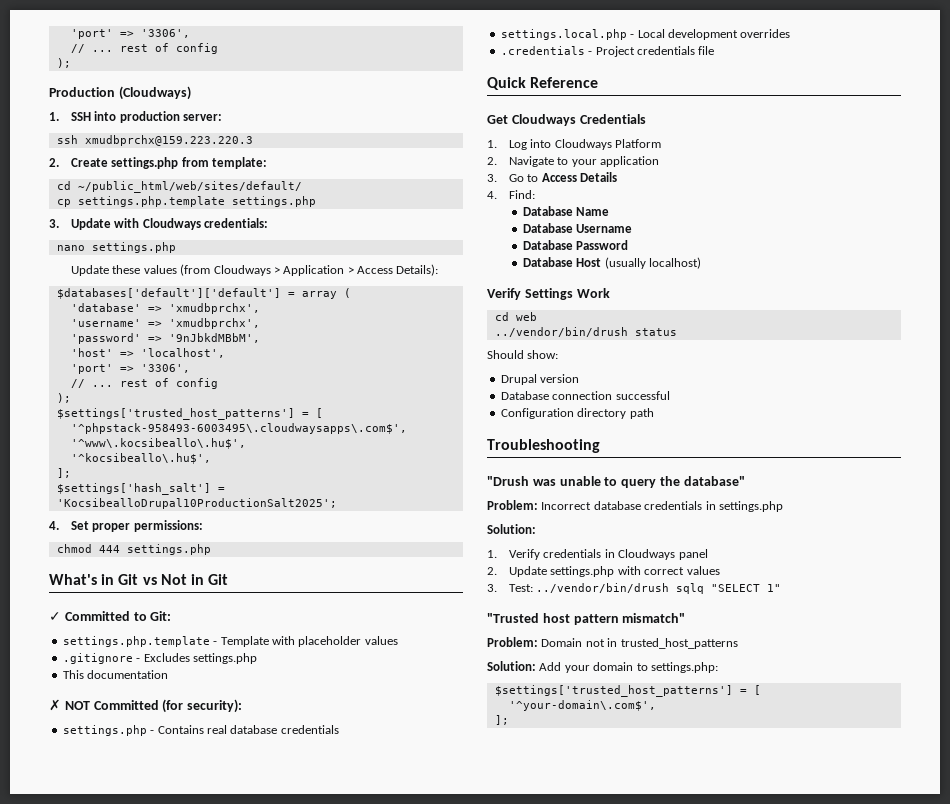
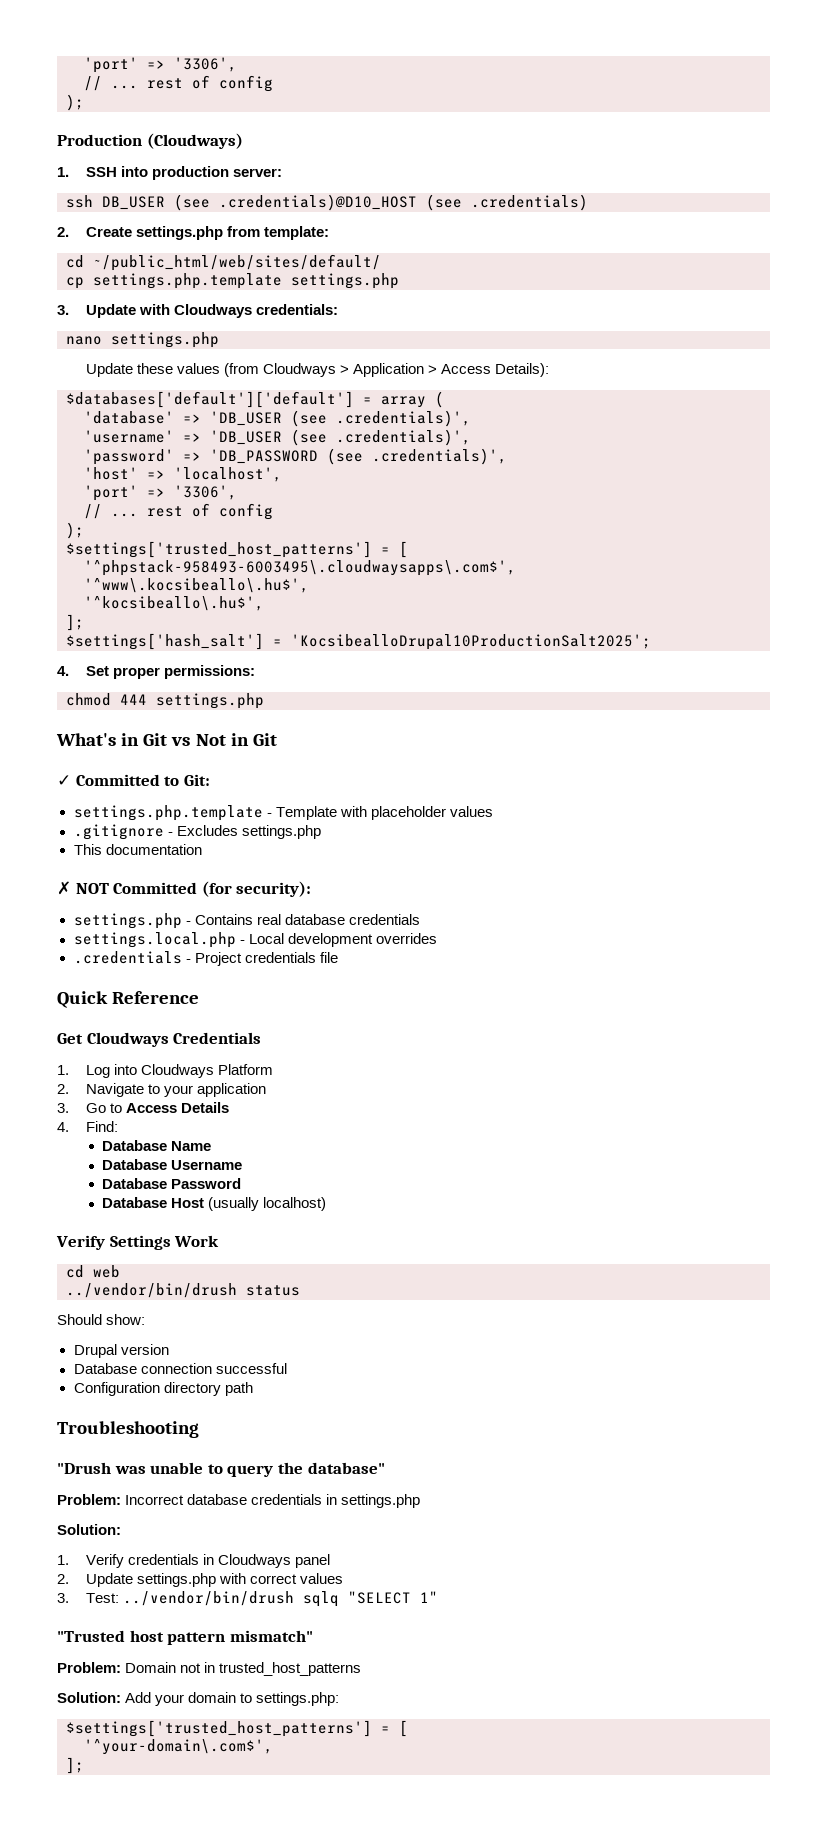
- ssh xmudbprchx@159.223.220.3
+ ssh DB_USER (see .credentials)@D10_HOST (see .credentials)
- 'database' => 'xmudbprchx',
+ 'database' => 'DB_USER (see .credentials)',
- 'username' => 'xmudbprchx',
+ 'username' => 'DB_USER (see .credentials)',
- 'password' => '9nJbkdMBbM',
+ 'password' => 'DB_PASSWORD (see .credentials)',

